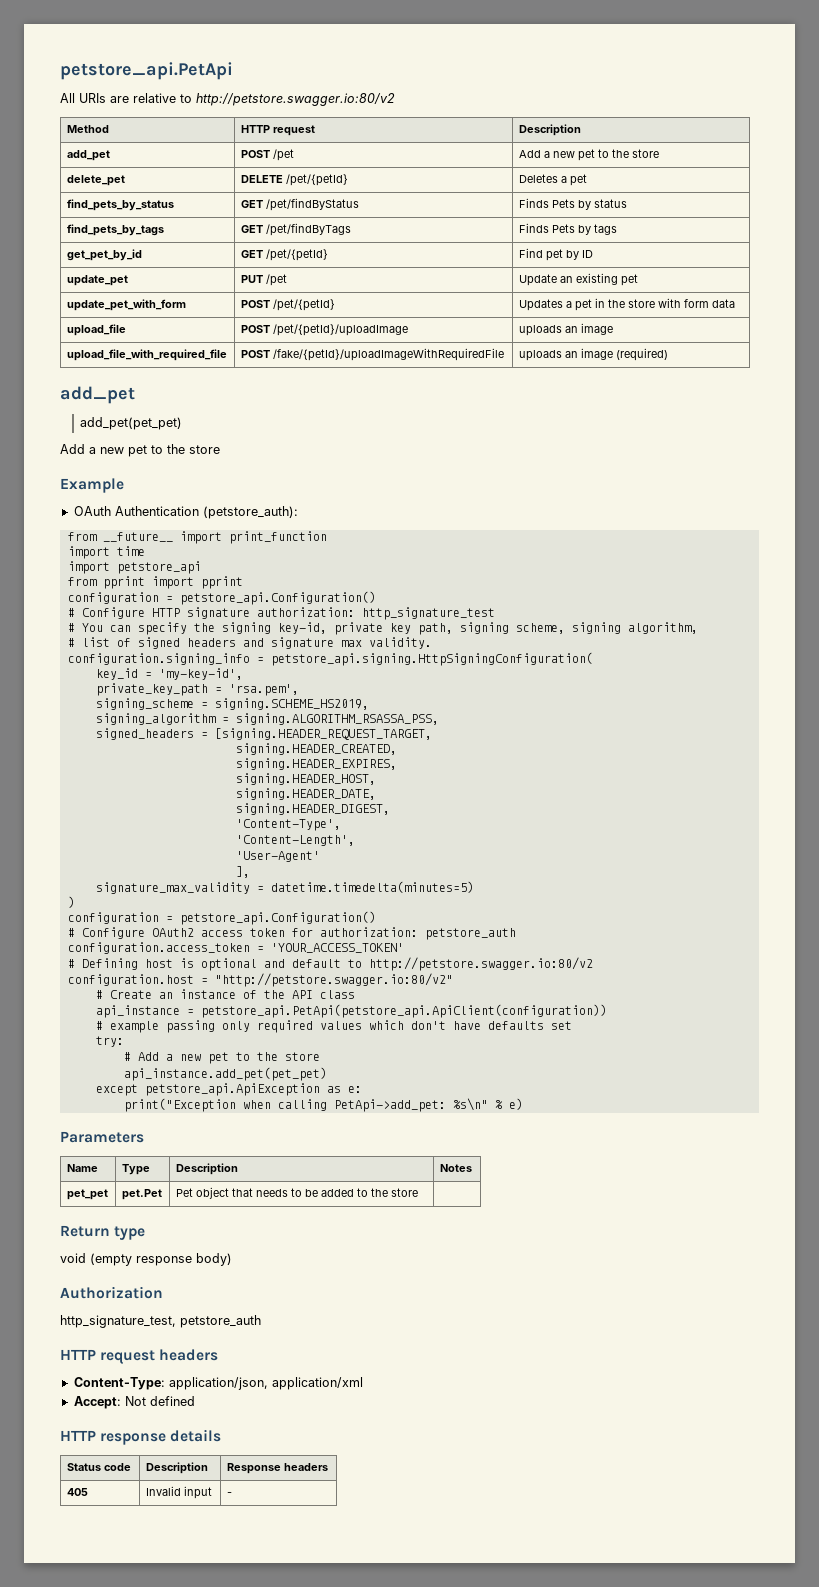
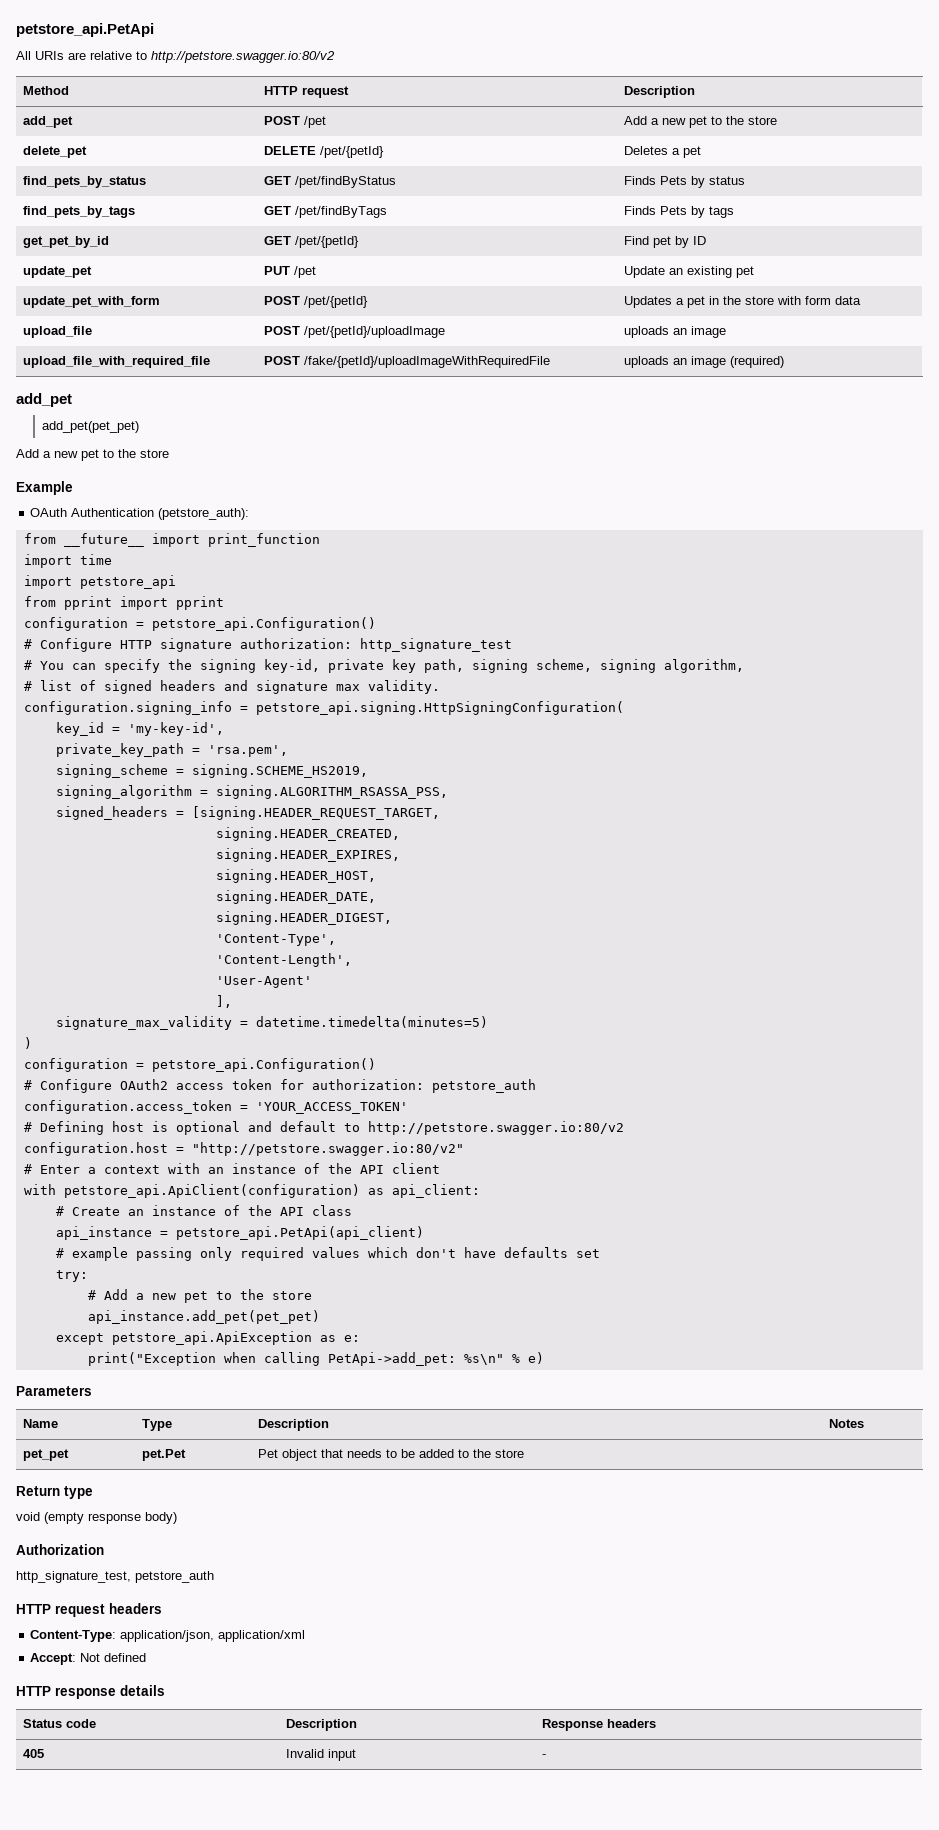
+ # Enter a context with an instance of the API client
+ with petstore_api.ApiClient(configuration) as api_client:
- api_instance = petstore_api.PetApi(petstore_api.ApiClient(configuration))
+ api_instance = petstore_api.PetApi(api_client)

